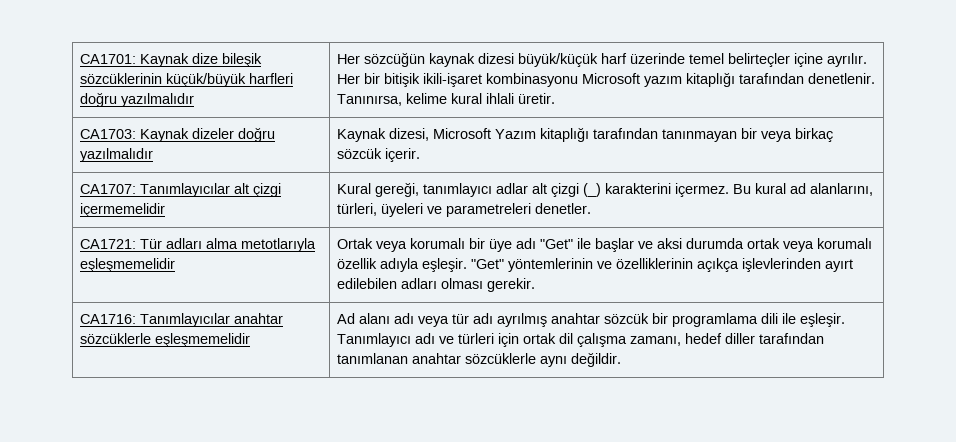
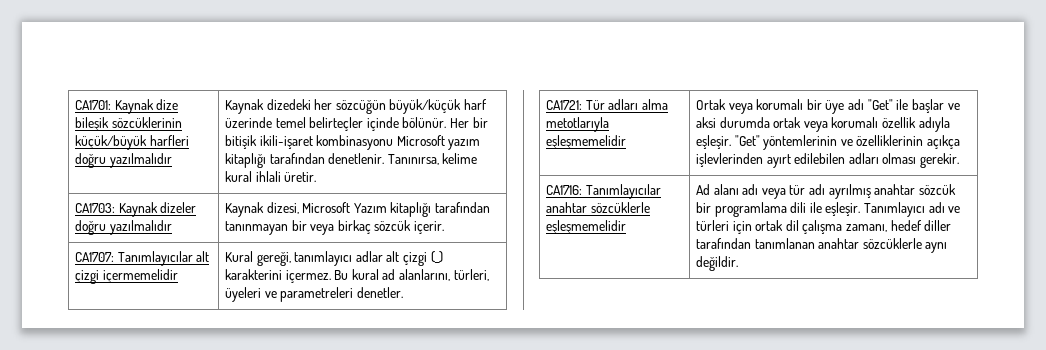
- CA1701: Kaynak dize bileşik sözcüklerinin küçük/büyük harfleri doğru yazılmalıdır | Her sözcüğün kaynak dizesi büyük/küçük harf üzerinde temel belirteçler içine ayrılır. Her bir bitişik ikili-işaret kombinasyonu Microsoft yazım kitaplığı tarafından denetlenir. Tanınırsa, kelime kural ihlali üretir.
+ CA1701: Kaynak dize bileşik sözcüklerinin küçük/büyük harfleri doğru yazılmalıdır | Kaynak dizedeki her sözcüğün büyük/küçük harf üzerinde temel belirteçler içinde bölünür. Her bir bitişik ikili-işaret kombinasyonu Microsoft yazım kitaplığı tarafından denetlenir. Tanınırsa, kelime kural ihlali üretir.

